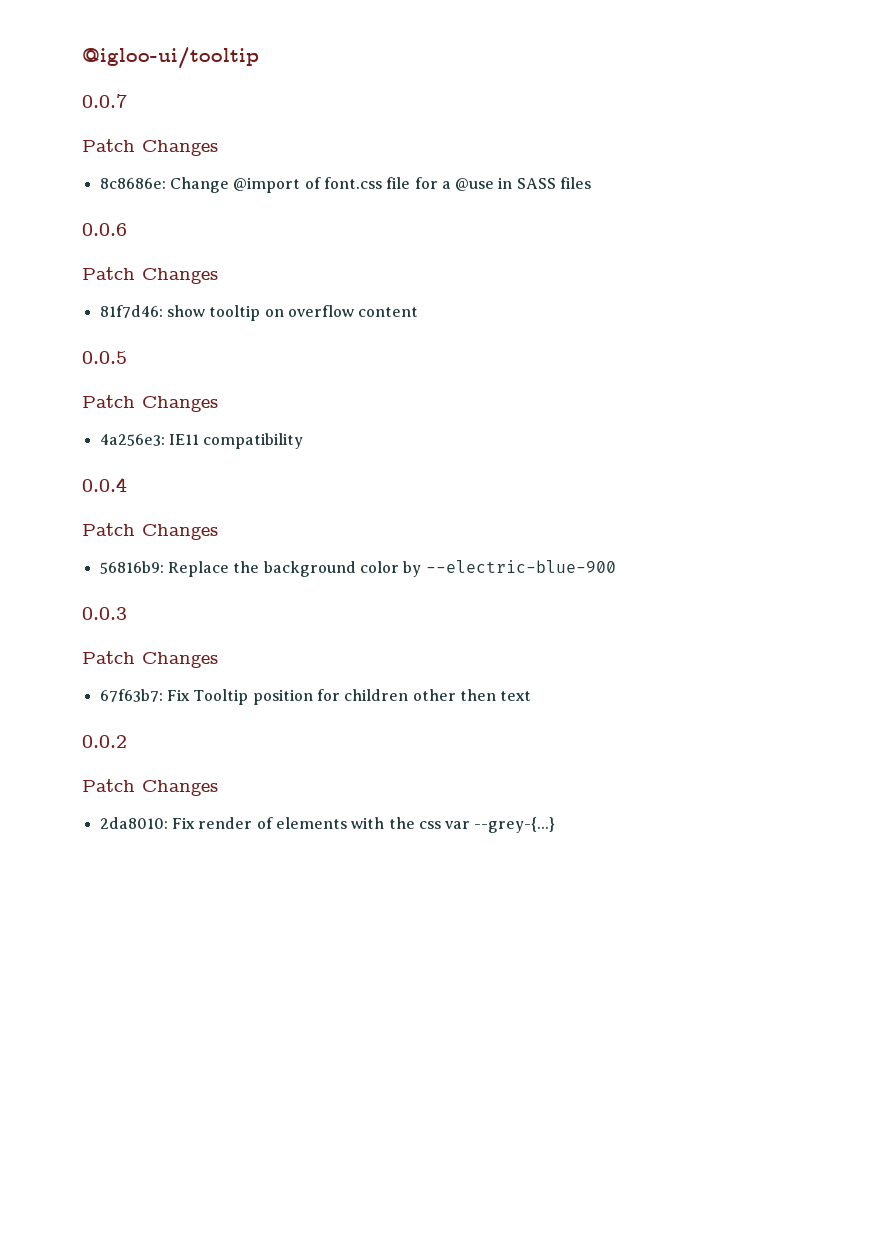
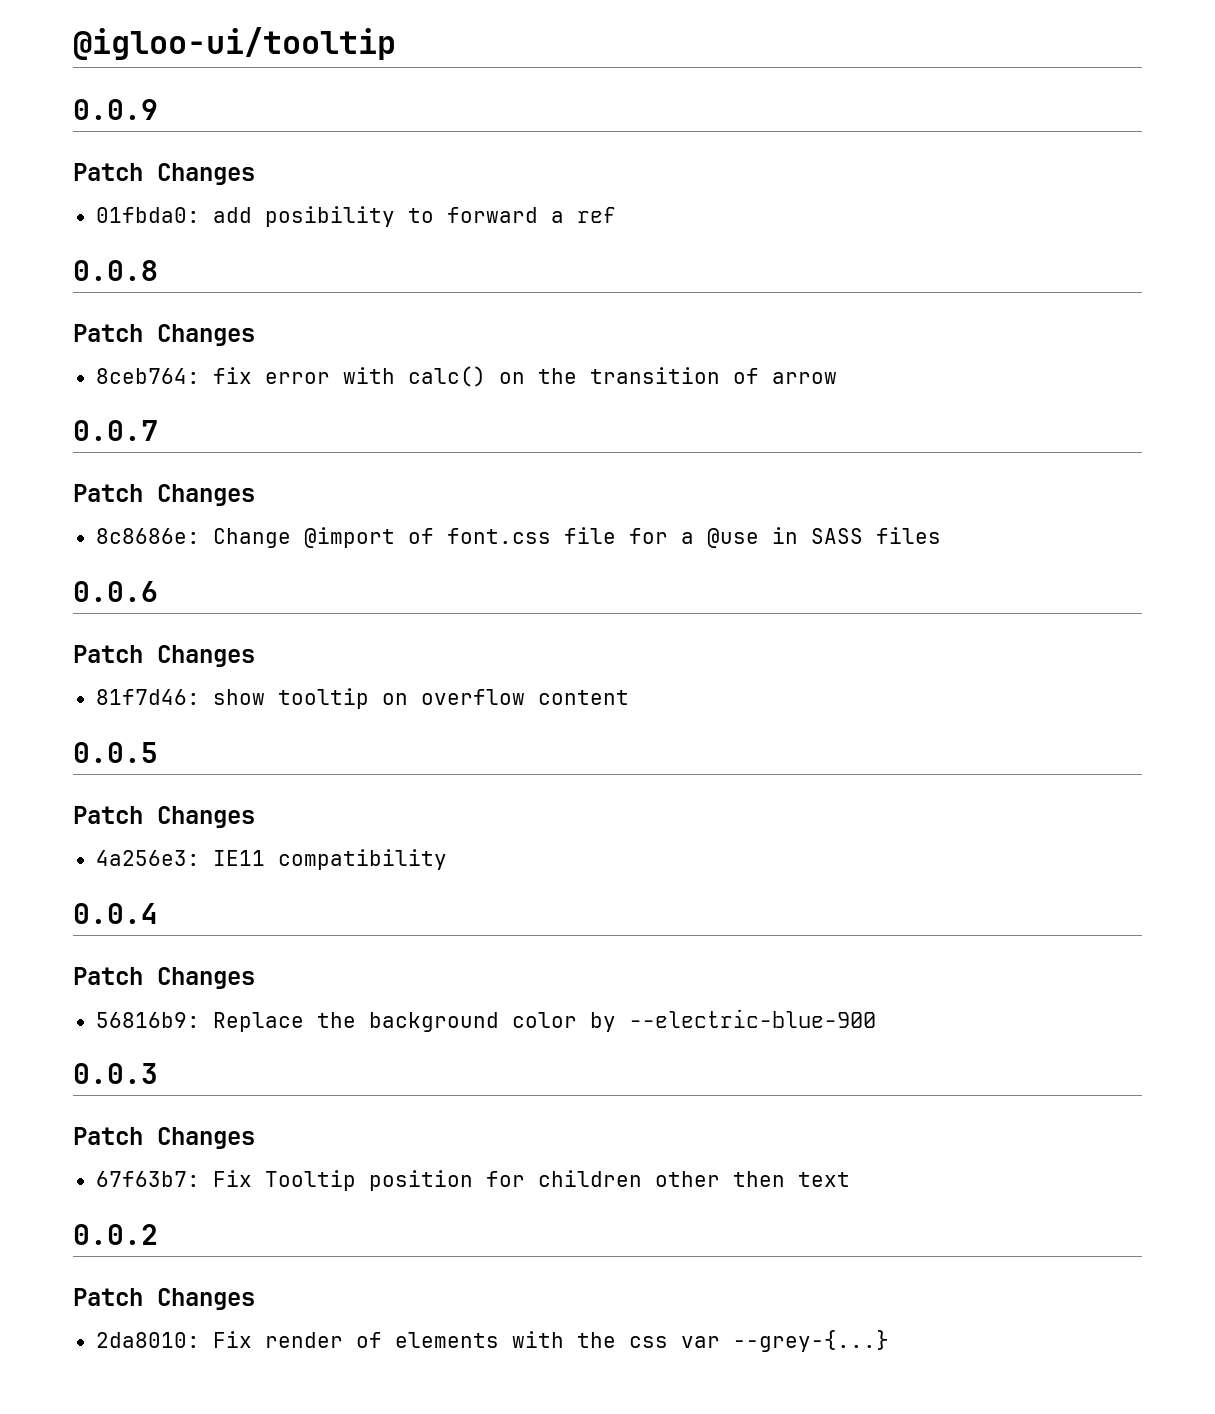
+ 0.0.9
+ Patch Changes
+ 01fbda0: add posibility to forward a ref
+ 0.0.8
+ Patch Changes
+ 8ceb764: fix error with calc() on the transition of arrow

